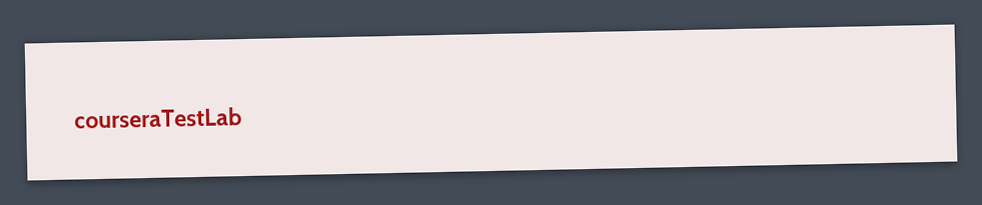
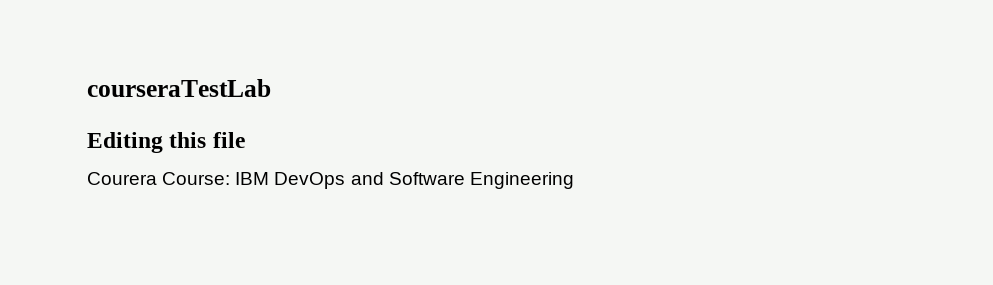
+ Editing this file
+ Courera Course: IBM DevOps and Software Engineering

